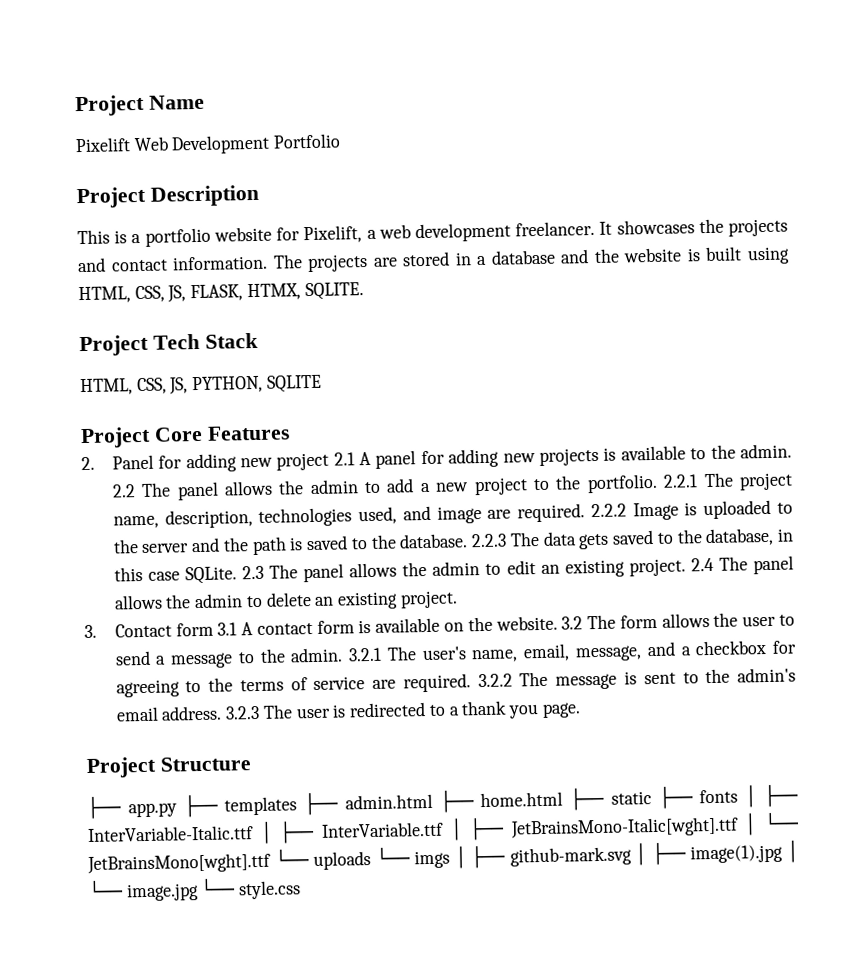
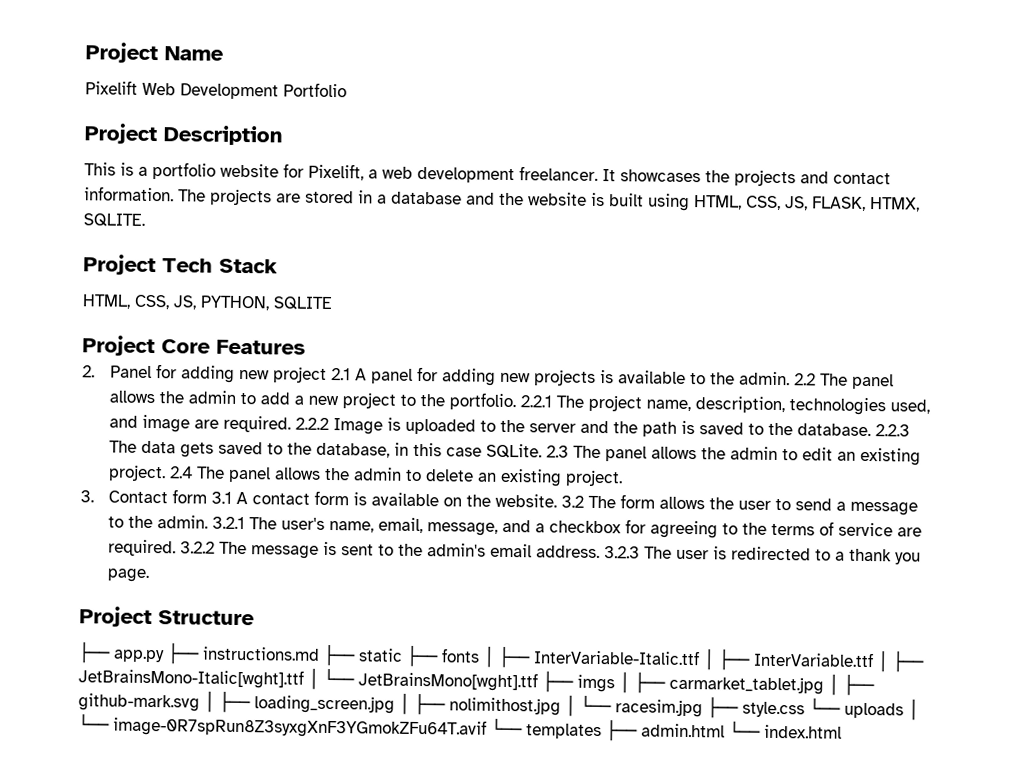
- ├── app.py ├── templates ├── admin.html ├── home.html ├── static ├── fonts │ ├── InterVariable-Italic.ttf │ ├── InterVariable.ttf │ ├── JetBrainsMono-Italic[wght].ttf │ └── JetBrainsMono[wght].ttf └── uploads └── imgs │ ├── github-mark.svg │ ├── image(1).jpg │ └── image.jpg └── style.css
+ ├── app.py ├── instructions.md ├── static ├── fonts │ ├── InterVariable-Italic.ttf │ ├── InterVariable.ttf │ ├── JetBrainsMono-Italic[wght].ttf │ └── JetBrainsMono[wght].ttf ├── imgs │ ├── carmarket_tablet.jpg │ ├── github-mark.svg │ ├── loading_screen.jpg │ ├── nolimithost.jpg │ └── racesim.jpg ├── style.css └── uploads │ └── image-0R7spRun8Z3syxgXnF3YGmokZFu64T.avif └── templates ├── admin.html └── index.html

